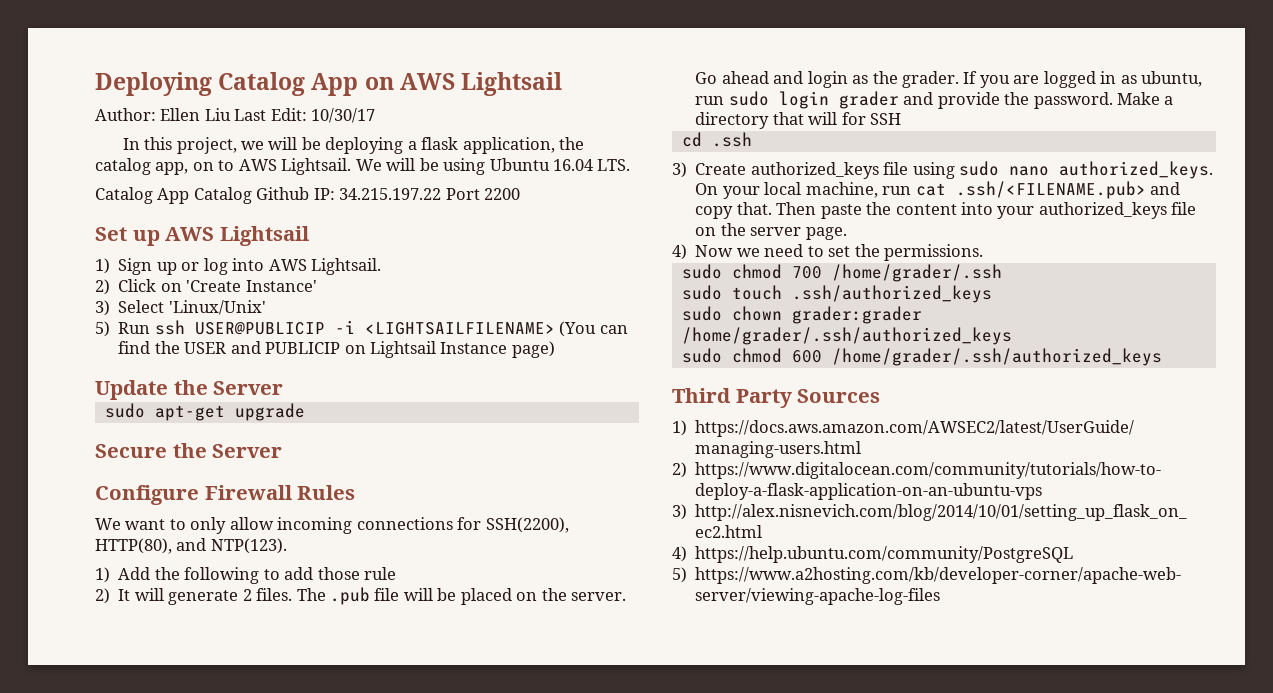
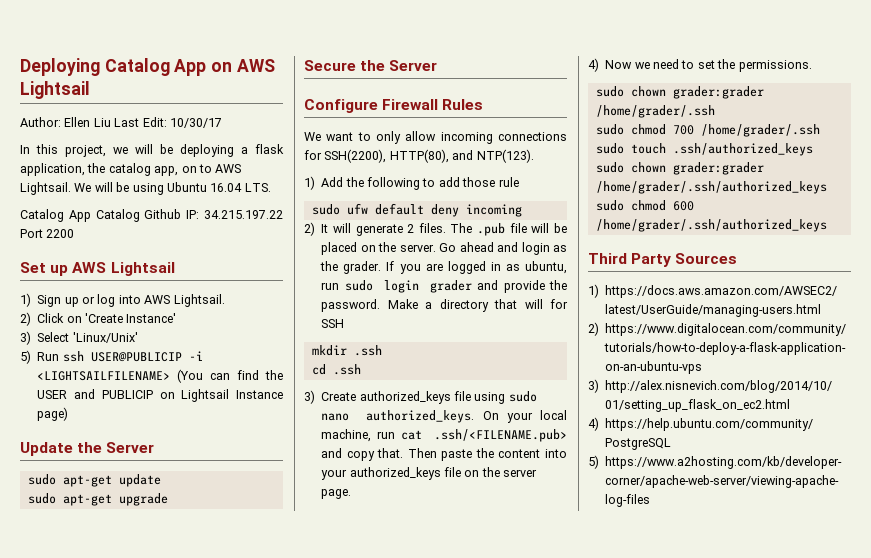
+ sudo apt-get update
+ sudo ufw default deny incoming
+ mkdir .ssh
+ sudo chown grader:grader /home/grader/.ssh

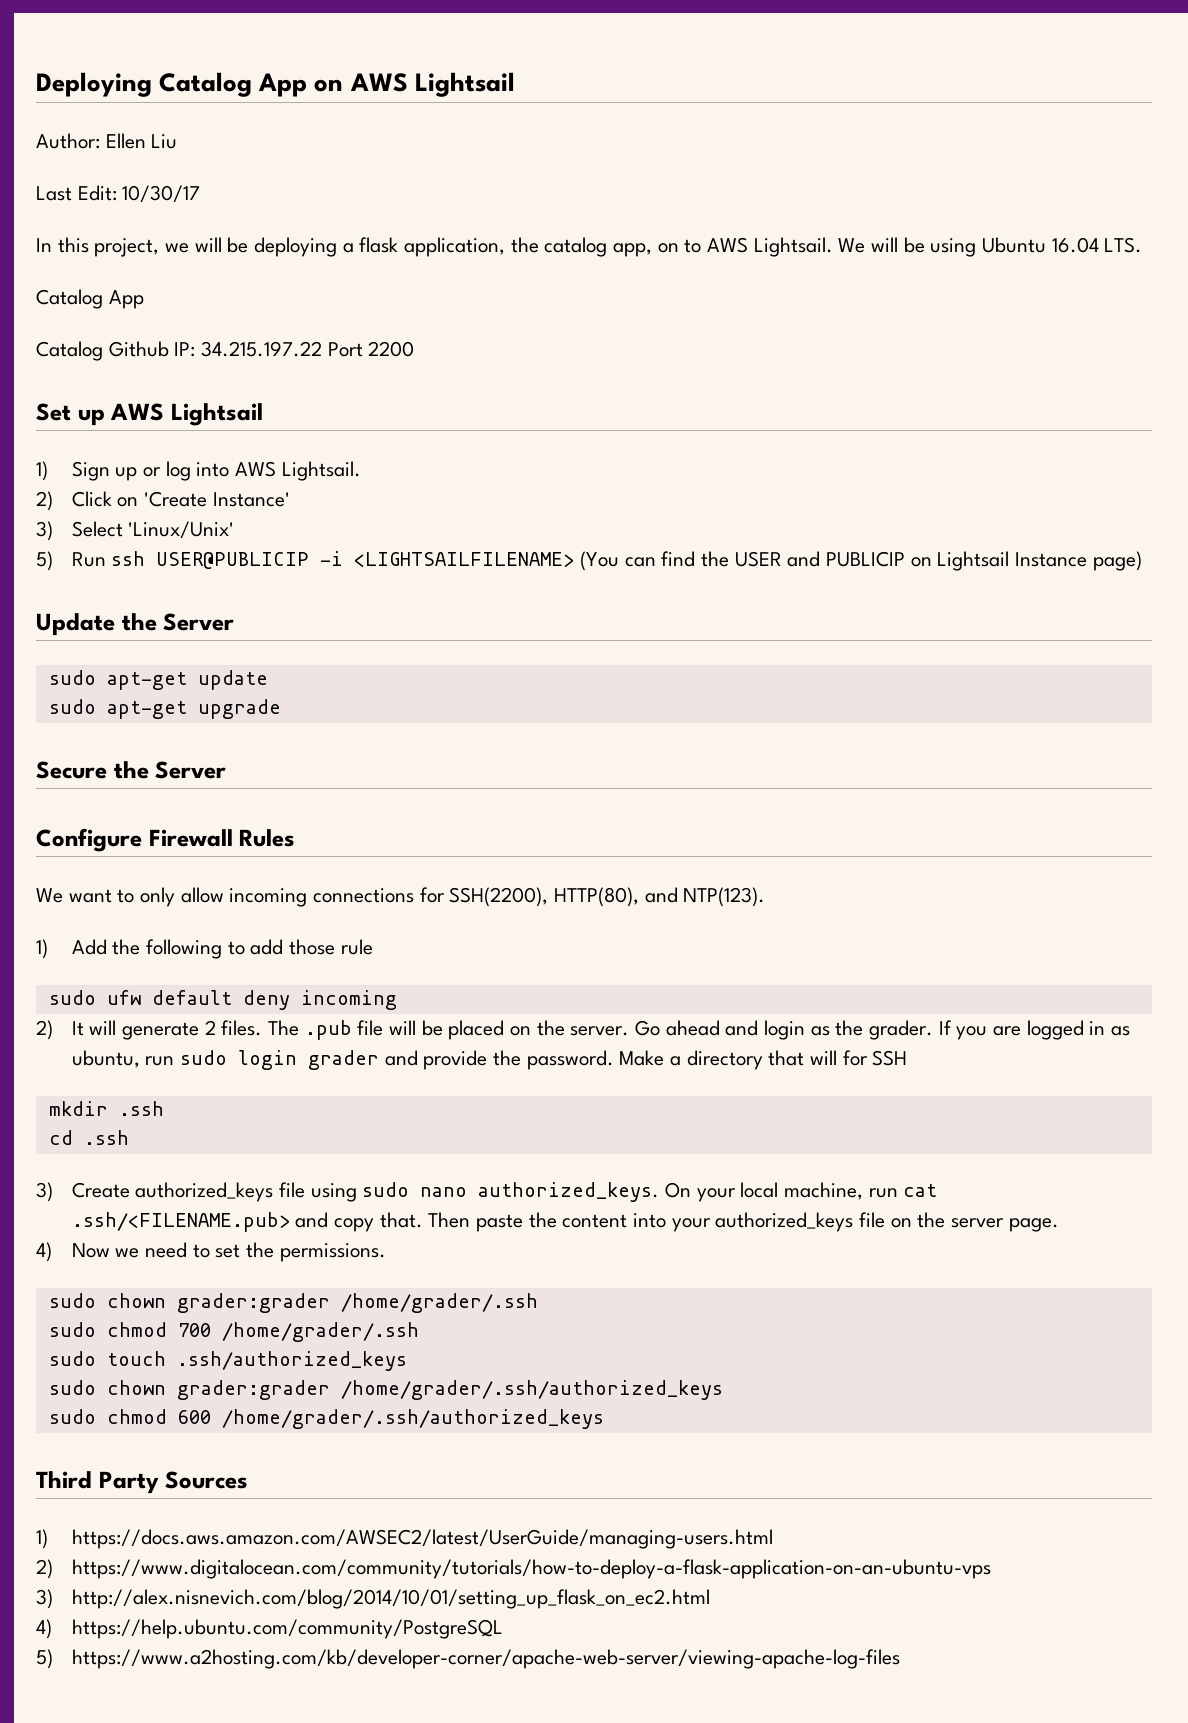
- Author: Ellen Liu Last Edit: 10/30/17
+ Author: Ellen Liu
+ Last Edit: 10/30/17
  We will be using Ubuntu 16.04 LTS.
- Catalog App Catalog Github IP: 34.215.197.22 Port 2200
+ Catalog App
+ Catalog Github IP: 34.215.197.22 Port 2200

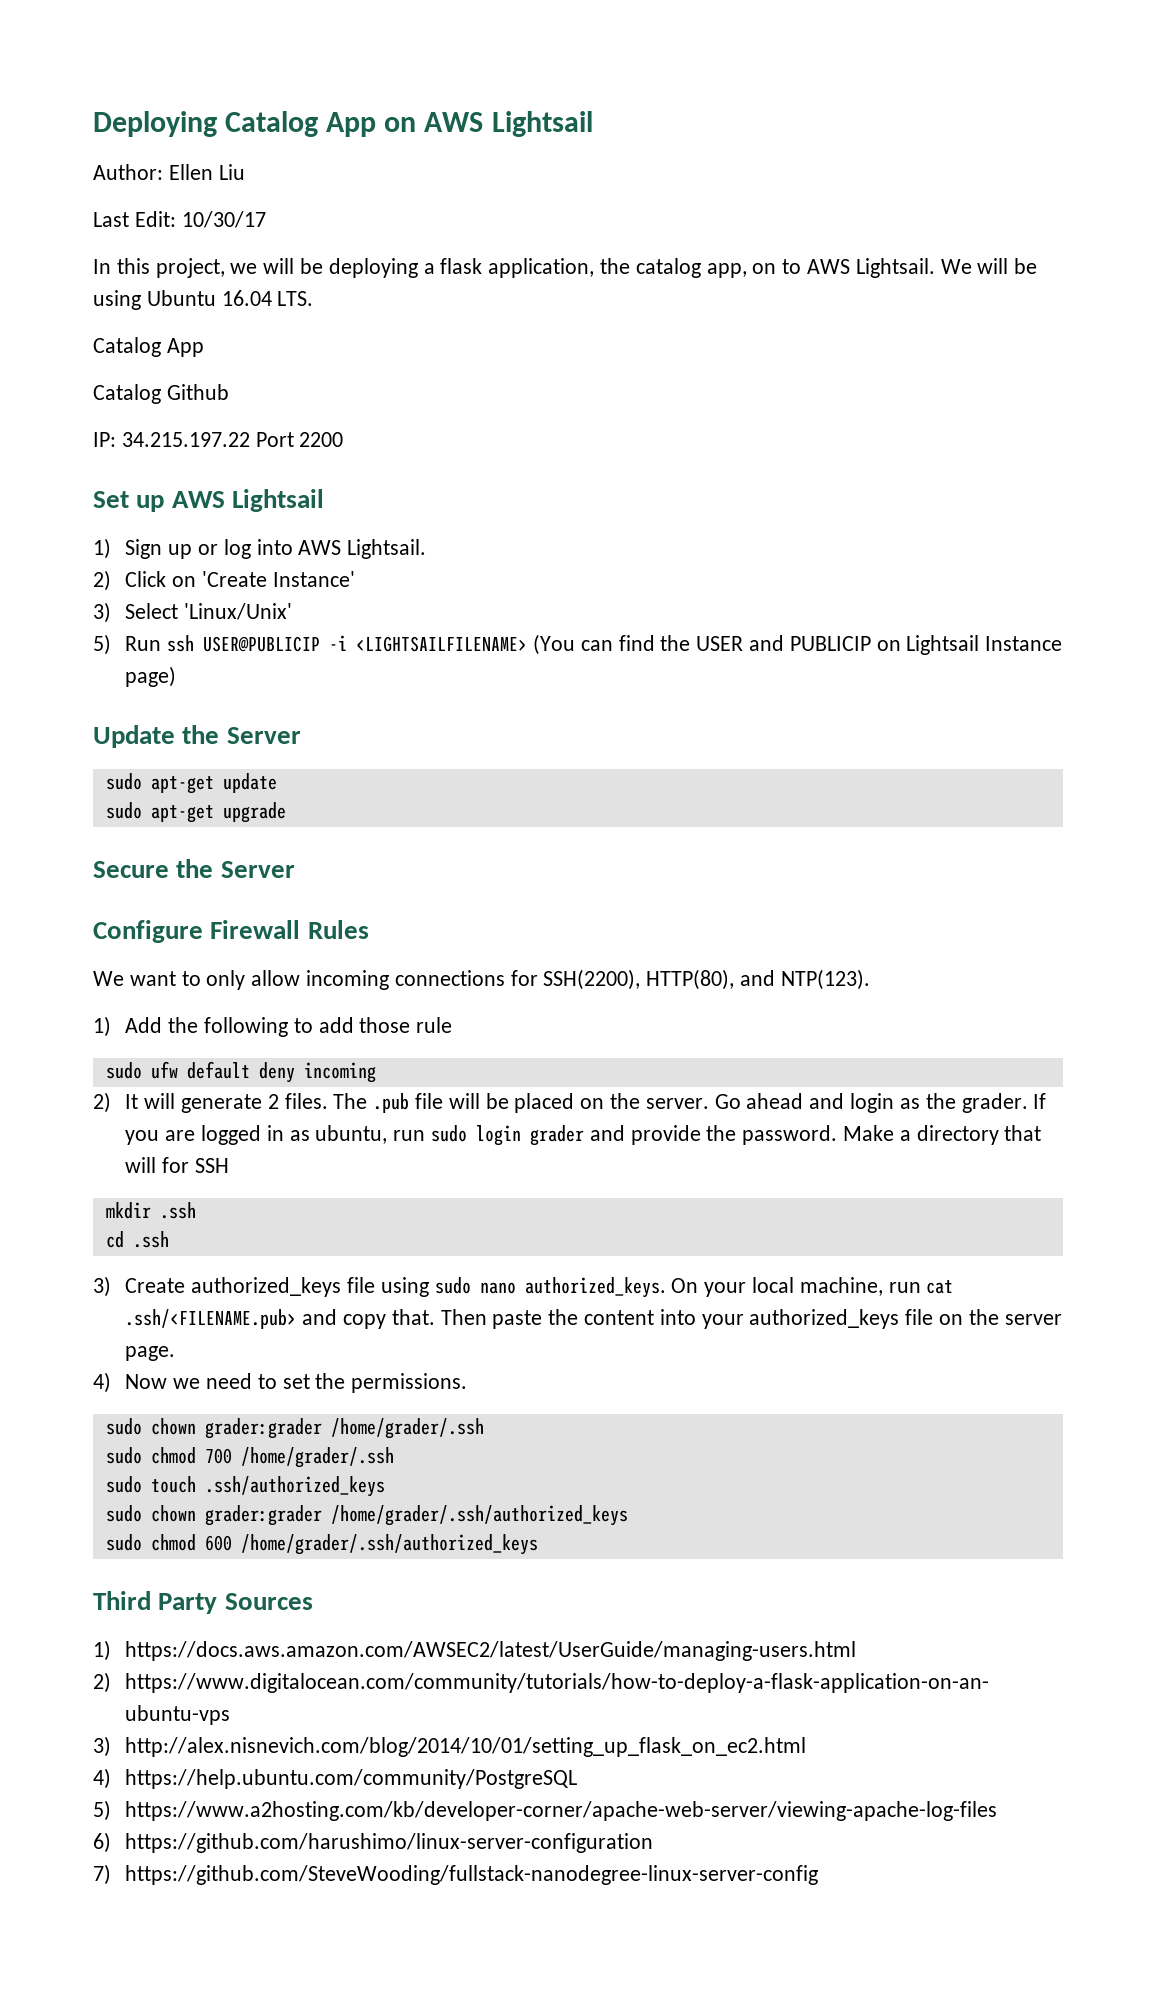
- Catalog Github IP: 34.215.197.22 Port 2200
+ Catalog Github
+ IP: 34.215.197.22 Port 2200
+ 6) https://github.com/harushimo/linux-server-configuration
+ 7) https://github.com/SteveWooding/fullstack-nanodegree-linux-server-config

